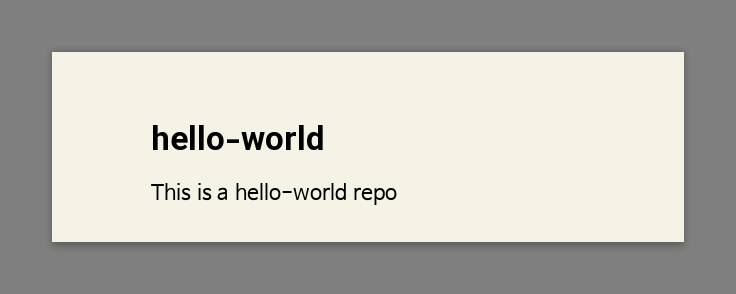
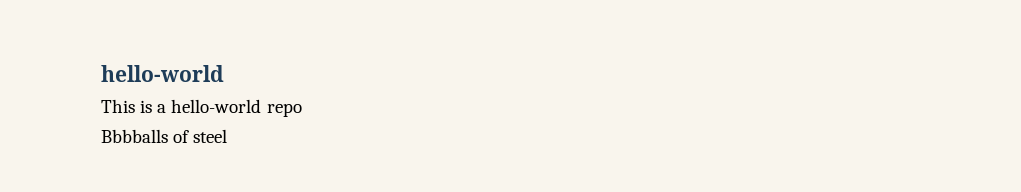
+ Bbbballs of steel

